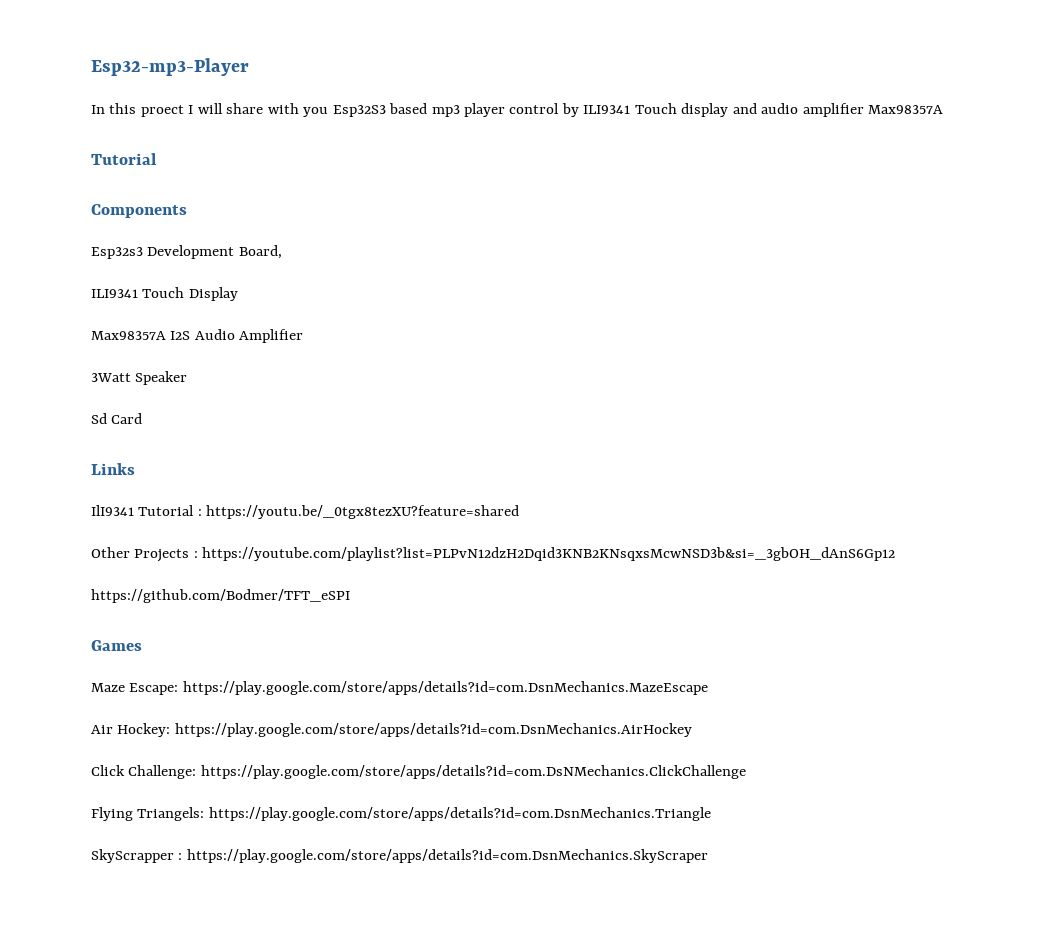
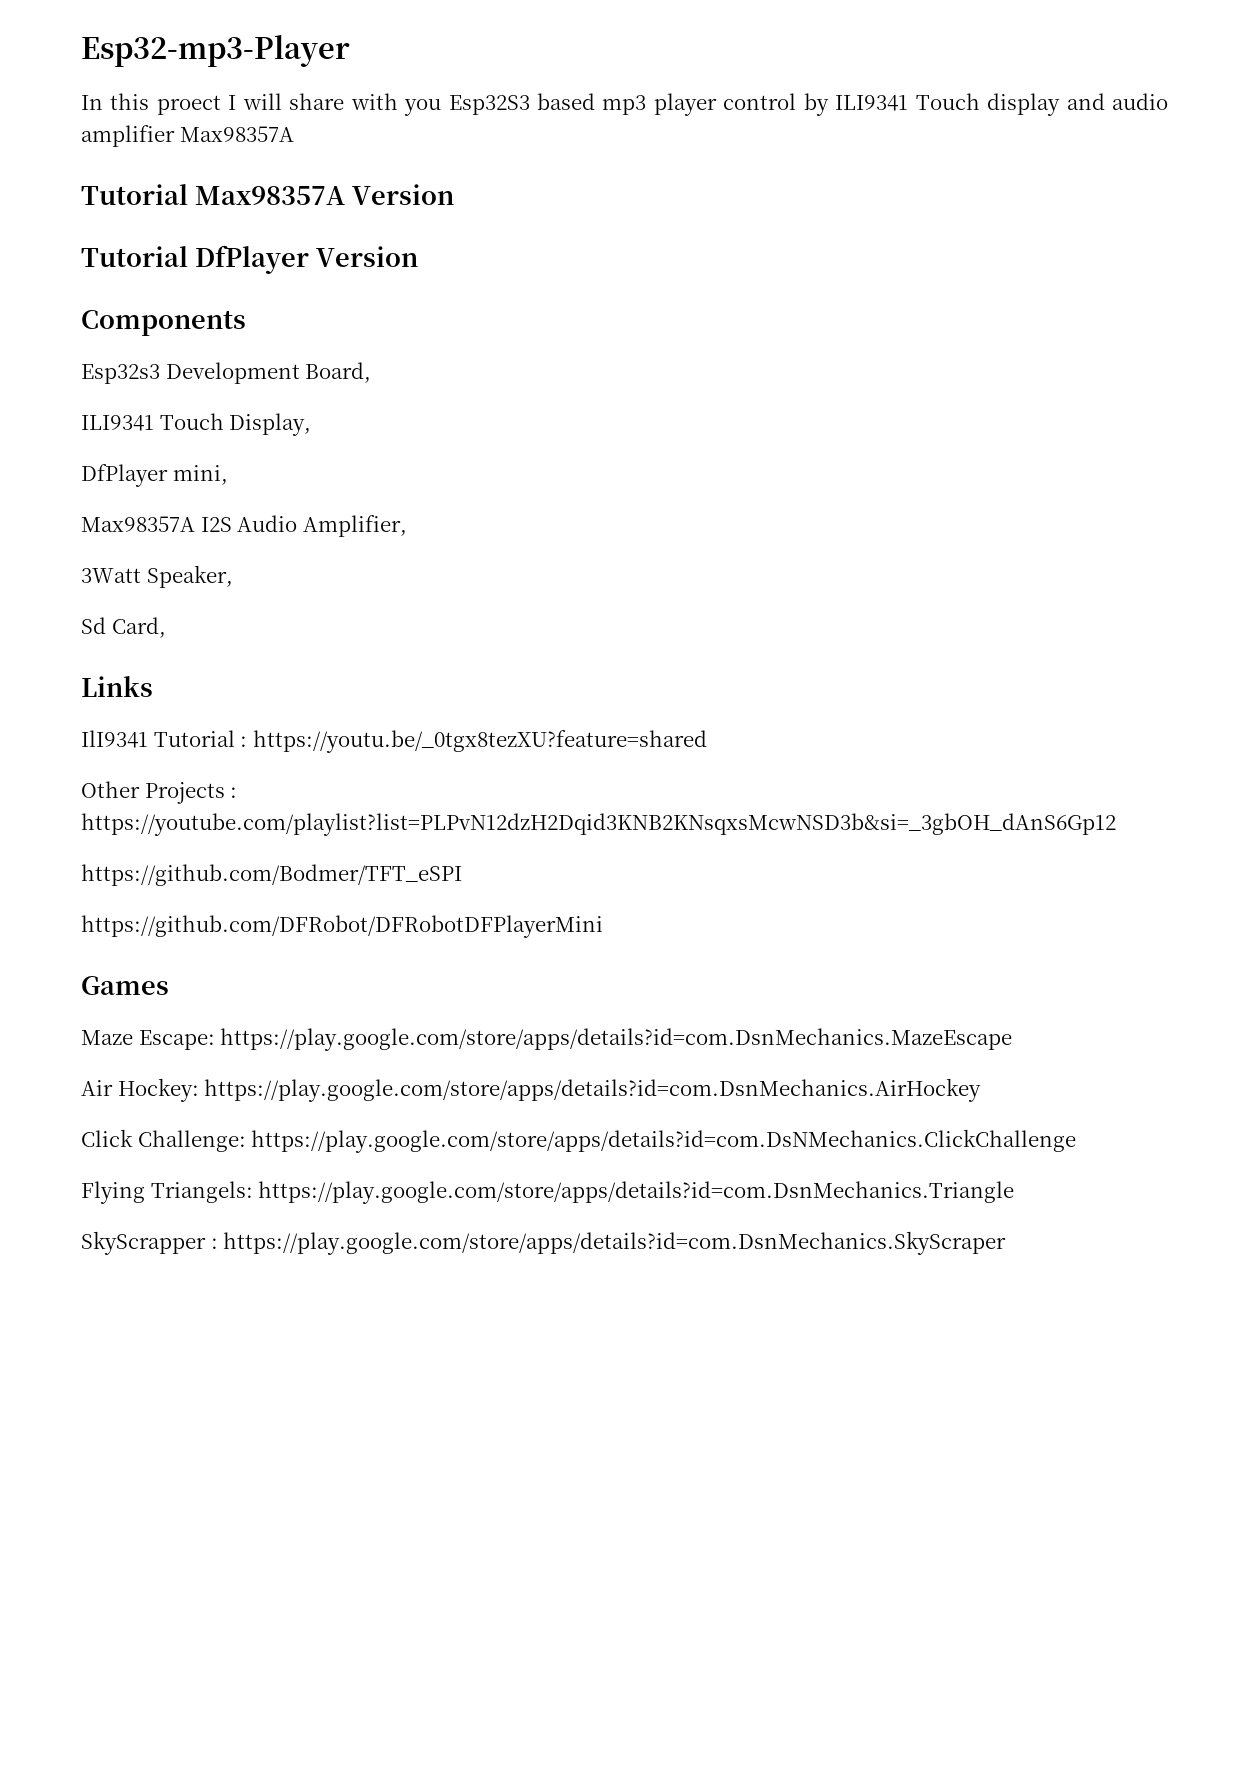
  In this proect I will share with you Esp32S3 based mp3 player control by ILI9341 Touch display and audio amplifier Max98357A
- Tutorial
+ Tutorial Max98357A Version
+ Tutorial DfPlayer Version
- ILI9341 Touch Display
+ ILI9341 Touch Display,
+ DfPlayer mini,
- Max98357A I2S Audio Amplifier
+ Max98357A I2S Audio Amplifier,
- 3Watt Speaker
+ 3Watt Speaker,
- Sd Card
+ Sd Card,
+ https://github.com/DFRobot/DFRobotDFPlayerMini

